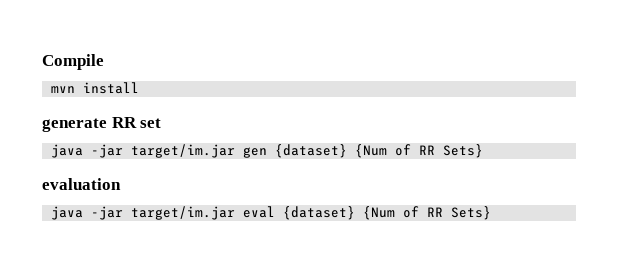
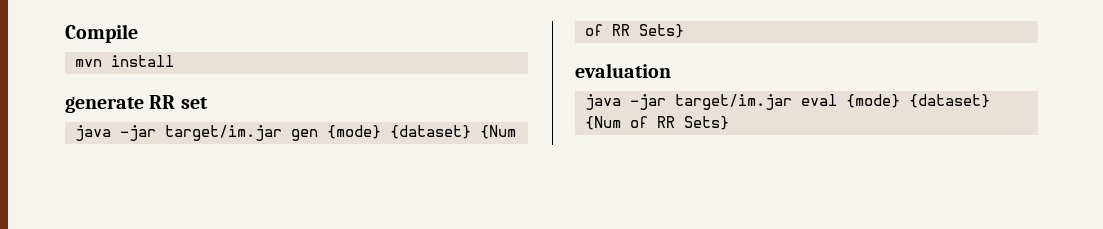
- java -jar target/im.jar gen {dataset} {Num of RR Sets}
+ java -jar target/im.jar gen {mode} {dataset} {Num of RR Sets}
- java -jar target/im.jar eval {dataset} {Num of RR Sets}
+ java -jar target/im.jar eval {mode} {dataset} {Num of RR Sets}

